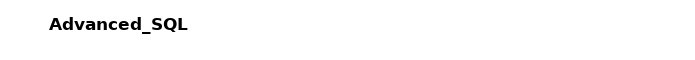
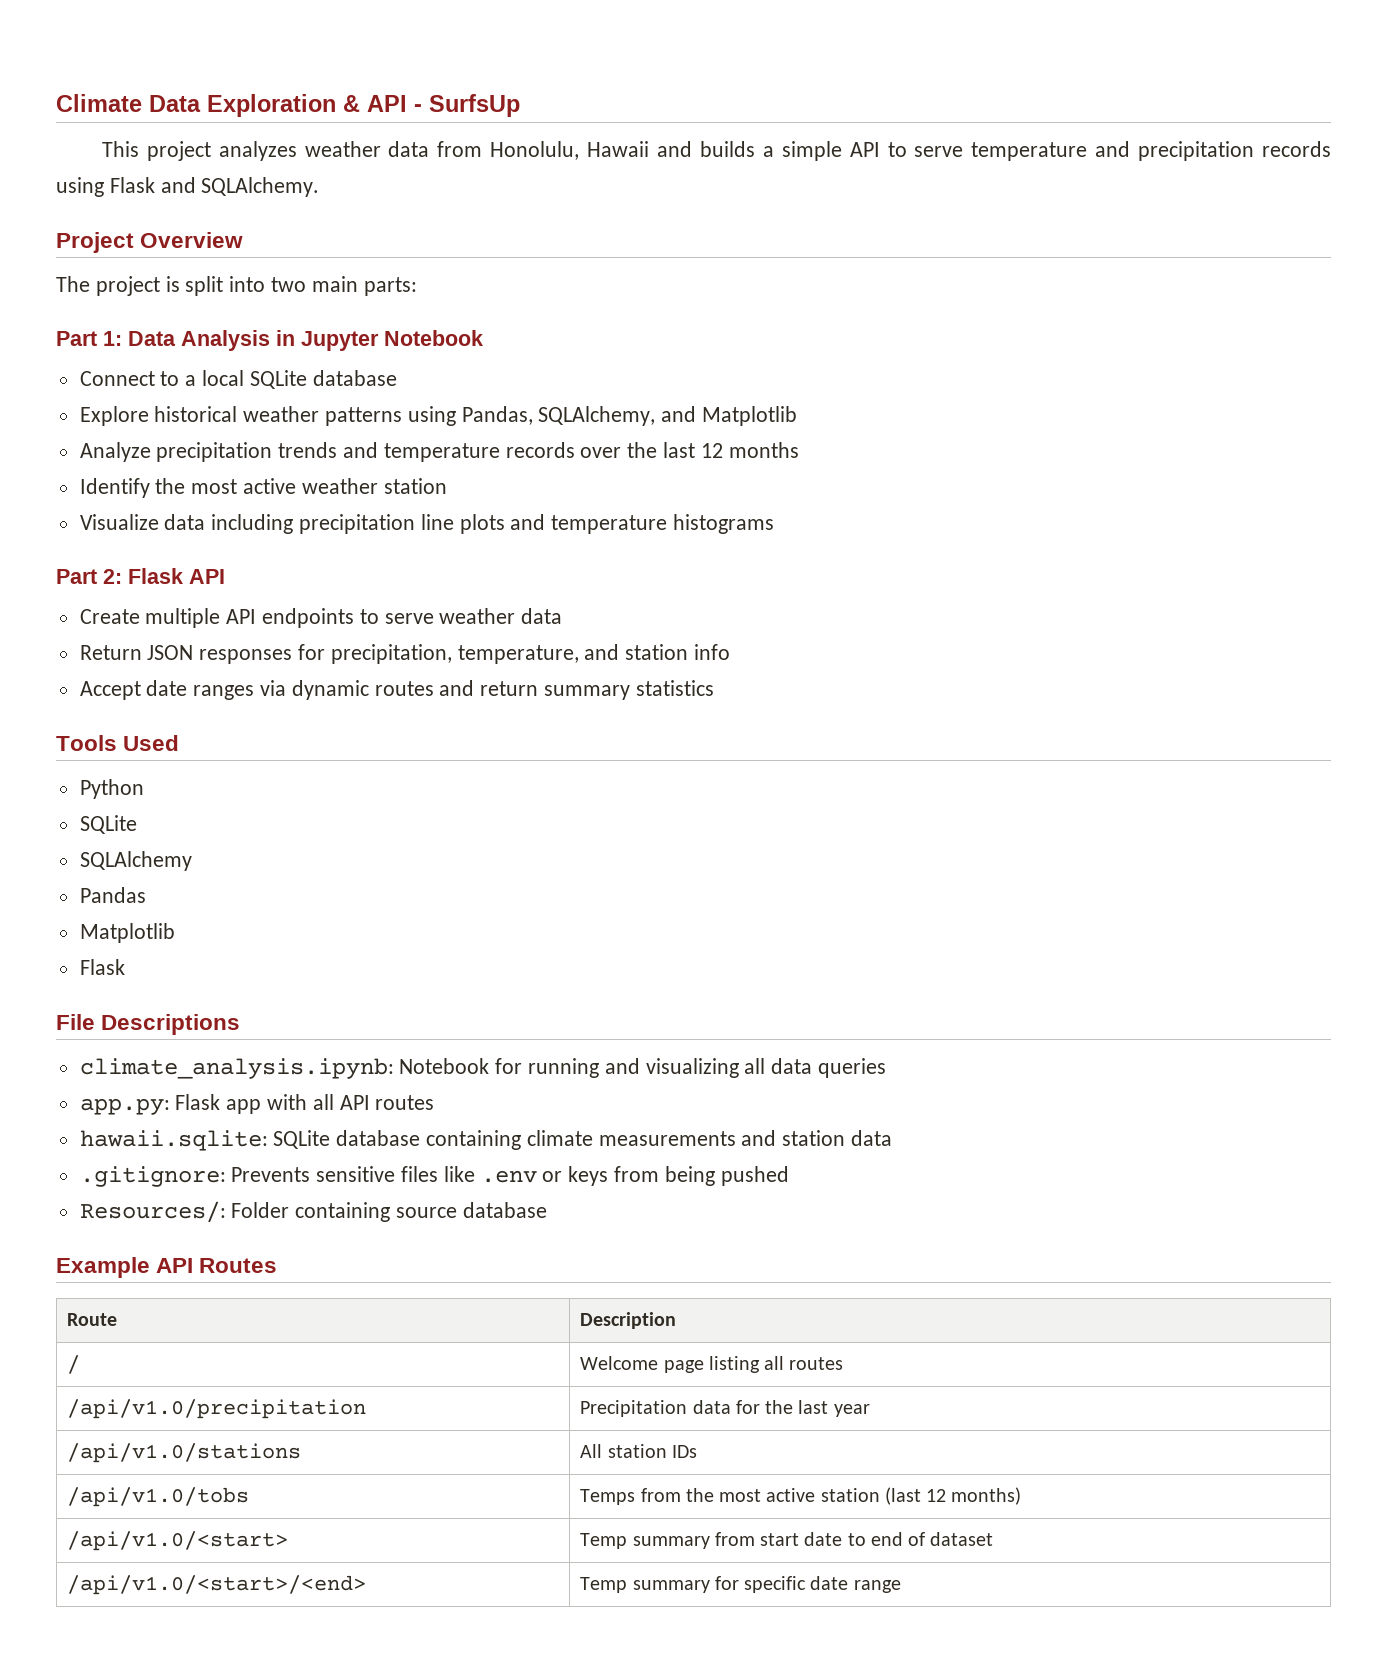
- Advanced_SQL
+ Climate Data Exploration & API - SurfsUp
+ This project analyzes weather data from Honolulu, Hawaii and builds a simple API to serve temperature and precipitation records using Flask and SQLAlchemy.
+ Project Overview
+ The project is split into two main parts:
+ Part 1: Data Analysis in Jupyter Notebook
+ Connect to a local SQLite database
+ Explore historical weather patterns using Pandas, SQLAlchemy, and Matplotlib
+ Analyze precipitation trends and temperature records over the last 12 months
+ Identify the most active weather station
+ Visualize data including precipitation line plots and temperature histograms
+ Part 2: Flask API
+ Create multiple API endpoints to serve weather data
+ Return JSON responses for precipitation, temperature, and station info
+ Accept date ranges via dynamic routes and return summary statistics
+ Tools Used
+ Python
+ SQLite
+ SQLAlchemy
+ Pandas
+ Matplotlib
+ Flask
+ File Descriptions
+ climate_analysis.ipynb: Notebook for running and visualizing all data queries
+ app.py: Flask app with all API routes
+ hawaii.sqlite: SQLite database containing climate measurements and station data
+ .gitignore: Prevents sensitive files like .env or keys from being pushed
+ Resources/: Folder containing source database
+ Example API Routes
+ Route | Description
+ / | Welcome page listing all routes
+ /api/v1.0/precipitation | Precipitation data for the last year
+ /api/v1.0/stations | All station IDs
+ /api/v1.0/tobs | Temps from the most active station (last 12 months)
+ /api/v1.0/<start> | Temp summary from start date to end of dataset
+ /api/v1.0/<start>/<end> | Temp summary for specific date range

